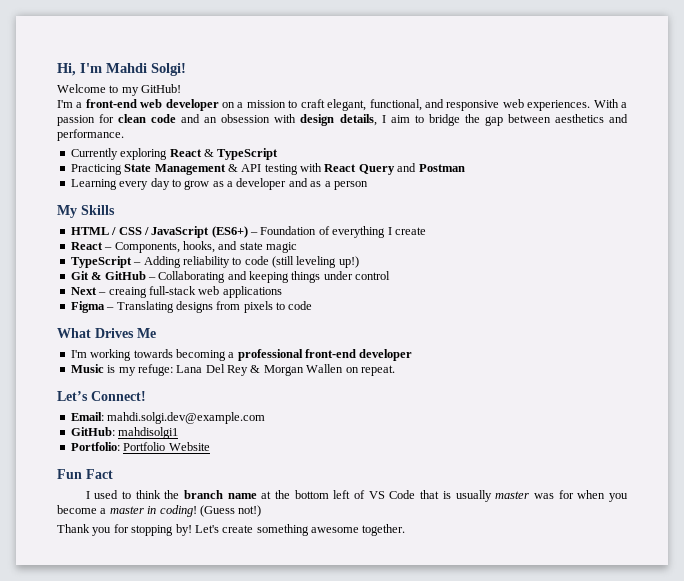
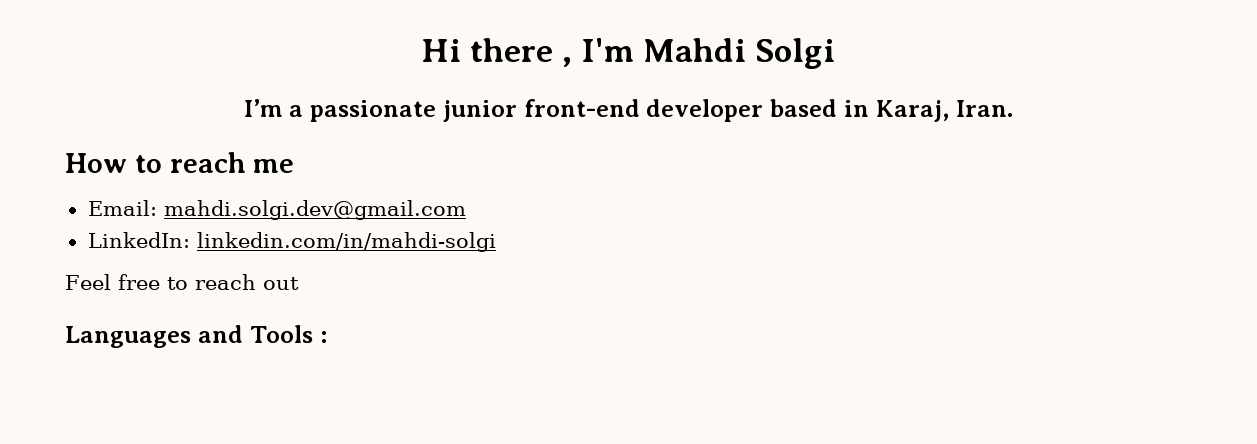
- Hi, I'm Mahdi Solgi!
- Welcome to my GitHub!
- I'm a front-end web developer on a mission to craft elegant, functional, and responsive web experiences. With a passion for clean code and an obsession with design details, I aim to bridge the gap between aesthetics and performance.
- Currently exploring React & TypeScript
- Practicing State Management & API testing with React Query and Postman
- Learning every day to grow as a developer and as a person
- My Skills
- HTML / CSS / JavaScript (ES6+) – Foundation of everything I create
- React – Components, hooks, and state magic
- TypeScript – Adding reliability to code (still leveling up!)
- Git & GitHub – Collaborating and keeping things under control
- Next – creaing full-stack web applications
- Figma – Translating designs from pixels to code
- What Drives Me
- I'm working towards becoming a professional front-end developer
- Music is my refuge: Lana Del Rey & Morgan Wallen on repeat.
- Let’s Connect!
- Email: mahdi.solgi.dev@example.com
- GitHub: mahdisolgi1
- Portfolio: Portfolio Website
- Fun Fact
- I used to think the branch name at the bottom left of VS Code that is usually master was for when you become a master in coding! (Guess not!)
- Thank you for stopping by! Let's create something awesome together.
+ Hi there , I'm Mahdi Solgi
+ I’m a passionate junior front-end developer based in Karaj, Iran.
+ How to reach me
+ Email: mahdi.solgi.dev@gmail.com
+ LinkedIn: linkedin.com/in/mahdi-solgi
+ Feel free to reach out
+ Languages and Tools :

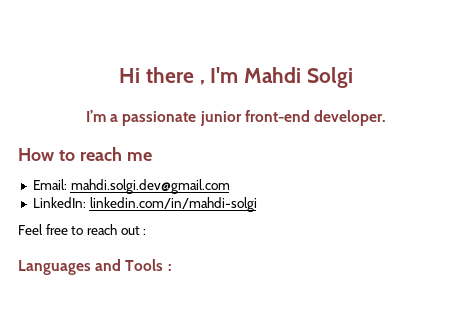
- I’m a passionate junior front-end developer based in Karaj, Iran.
+ I’m a passionate junior front-end developer.
- Feel free to reach out
+ Feel free to reach out :

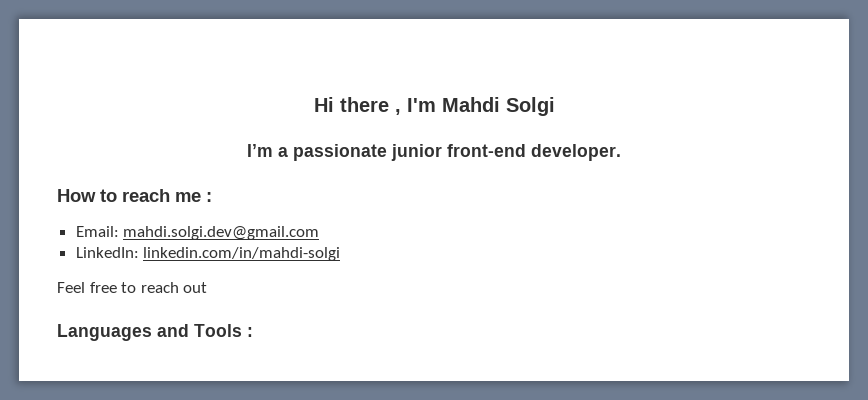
- How to reach me
+ How to reach me :
- Feel free to reach out :
+ Feel free to reach out

